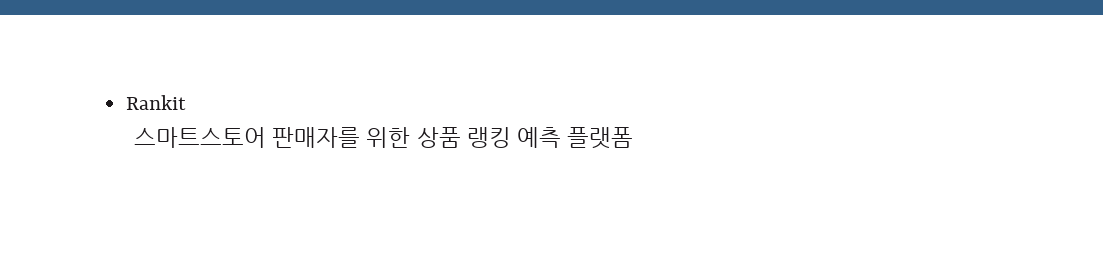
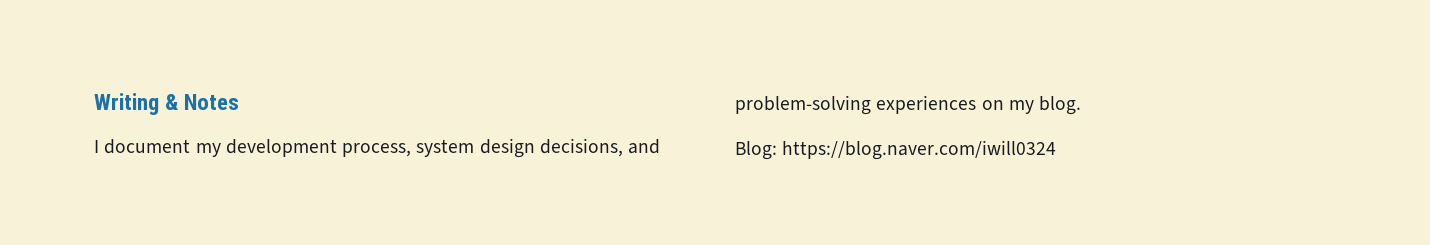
- Rankit
- 스마트스토어 판매자를 위한 상품 랭킹 예측 플랫폼
+ Writing & Notes
+ I document my development process, system design decisions, and problem-solving experiences on my blog.
+ Blog: https://blog.naver.com/iwill0324

